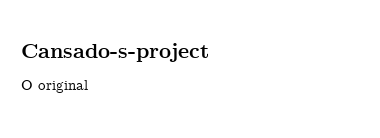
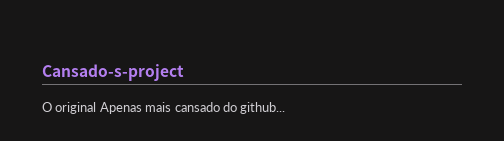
- O original
+ O original Apenas mais cansado do github...

